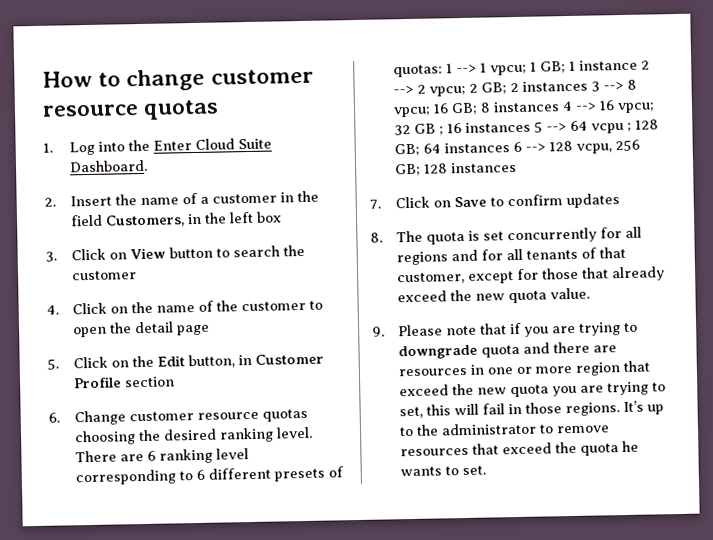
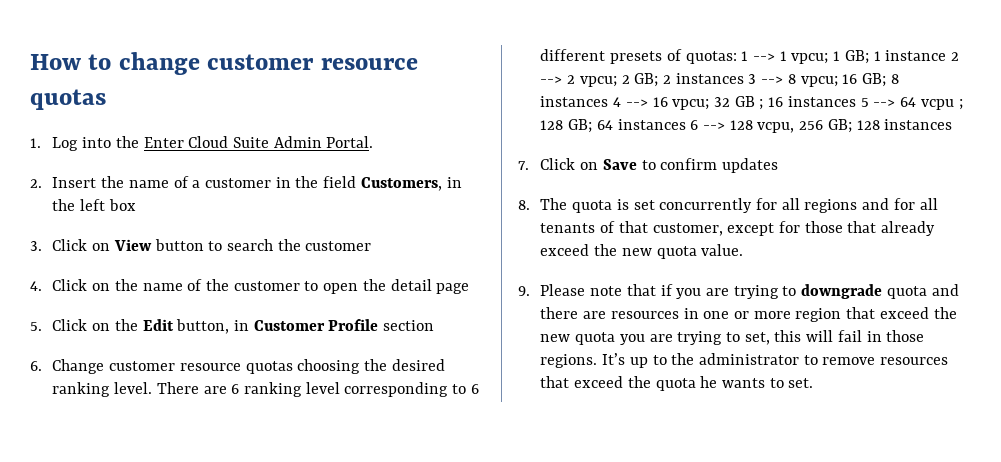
- 1. Log into the Enter Cloud Suite Dashboard.
+ 1. Log into the Enter Cloud Suite Admin Portal.

